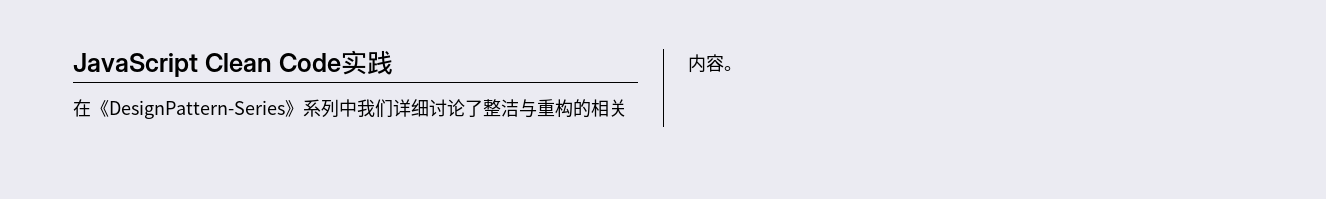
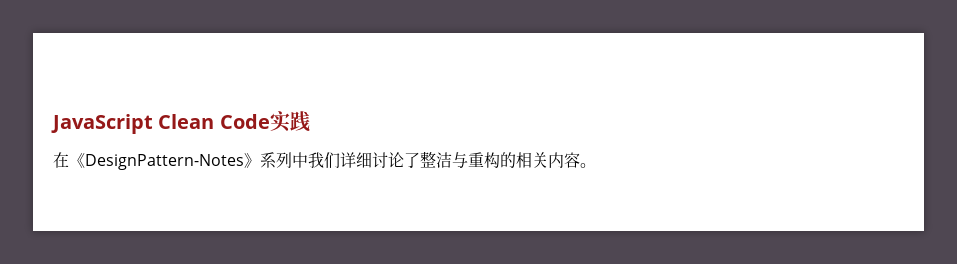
- 在《DesignPattern-Series》系列中我们详细讨论了整洁与重构的相关内容。
+ 在《DesignPattern-Notes》系列中我们详细讨论了整洁与重构的相关内容。

